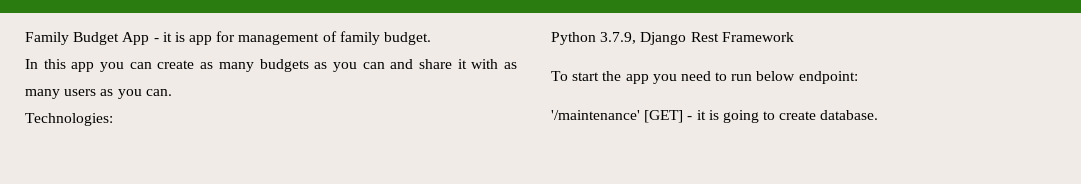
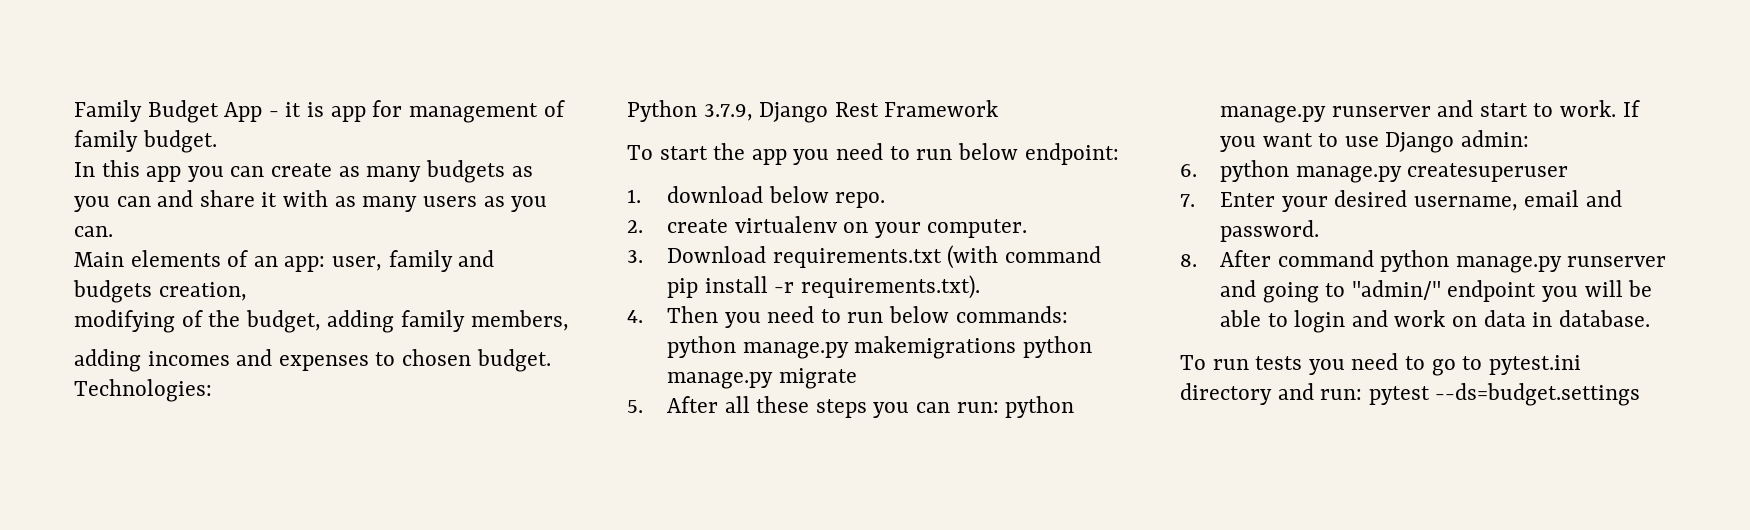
+ Main elements of an app: user, family and budgets creation,
+ modifying of the budget, adding family members,
+ adding incomes and expenses to chosen budget.
- '/maintenance' [GET] - it is going to create database.
+ 1. download below repo.
+ 2. create virtualenv on your computer.
+ 3. Download requirements.txt (with command pip install -r requirements.txt).
+ 4. Then you need to run below commands: python manage.py makemigrations python manage.py migrate
+ 5. After all these steps you can run: python manage.py runserver and start to work. If you want to use Django admin:
+ 6. python manage.py createsuperuser
+ 7. Enter your desired username, email and password.
+ 8. After command python manage.py runserver and going to "admin/" endpoint you will be able to login and work on data in database.
+ To run tests you need to go to pytest.ini directory and run: pytest --ds=budget.settings

